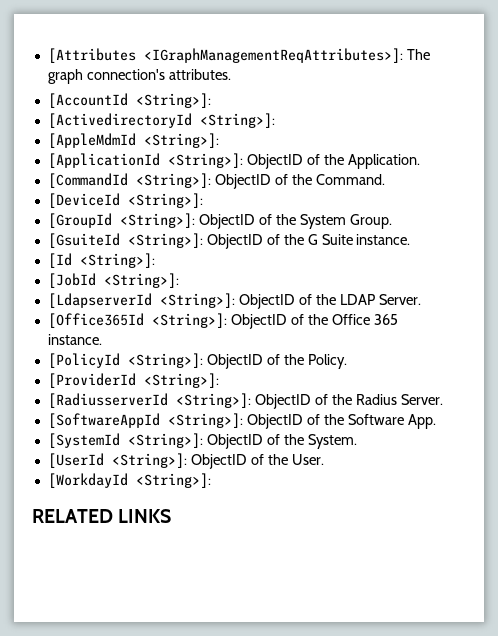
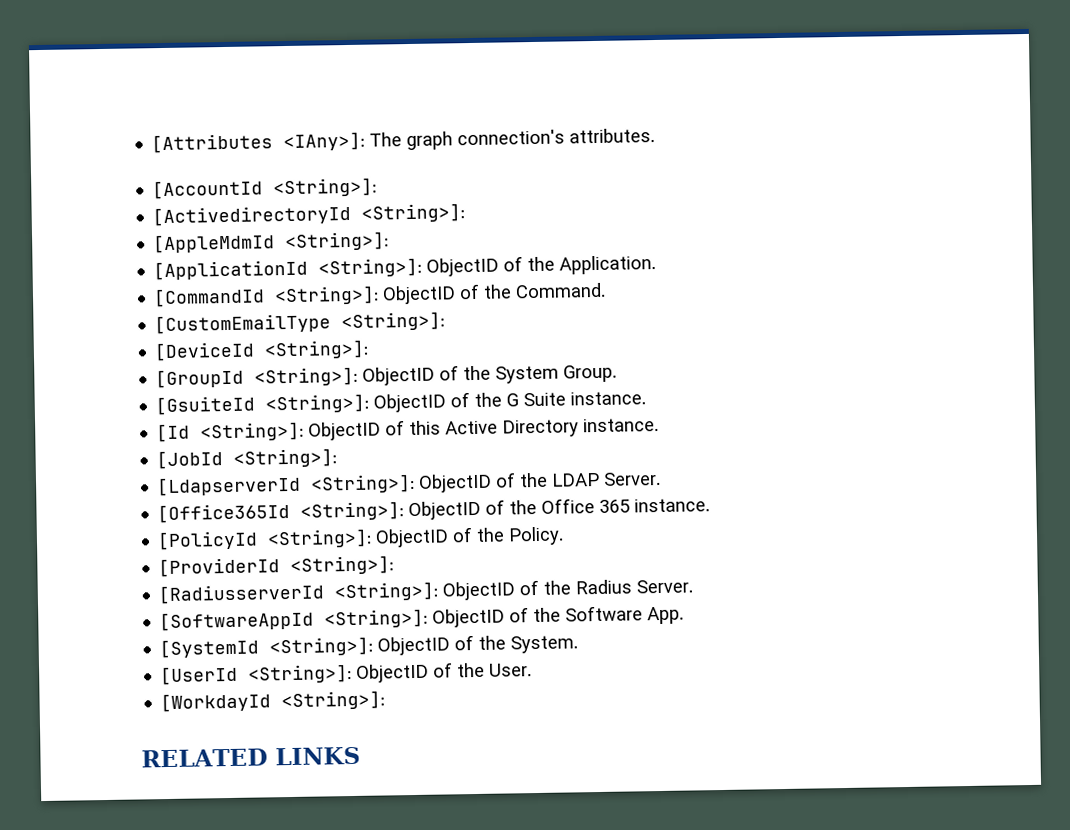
- [Attributes <IGraphManagementReqAttributes>]: The graph connection's attributes.
+ [Attributes <IAny>]: The graph connection's attributes.
+ [CustomEmailType <String>]:
- [Id <String>]:
+ [Id <String>]: ObjectID of this Active Directory instance.

